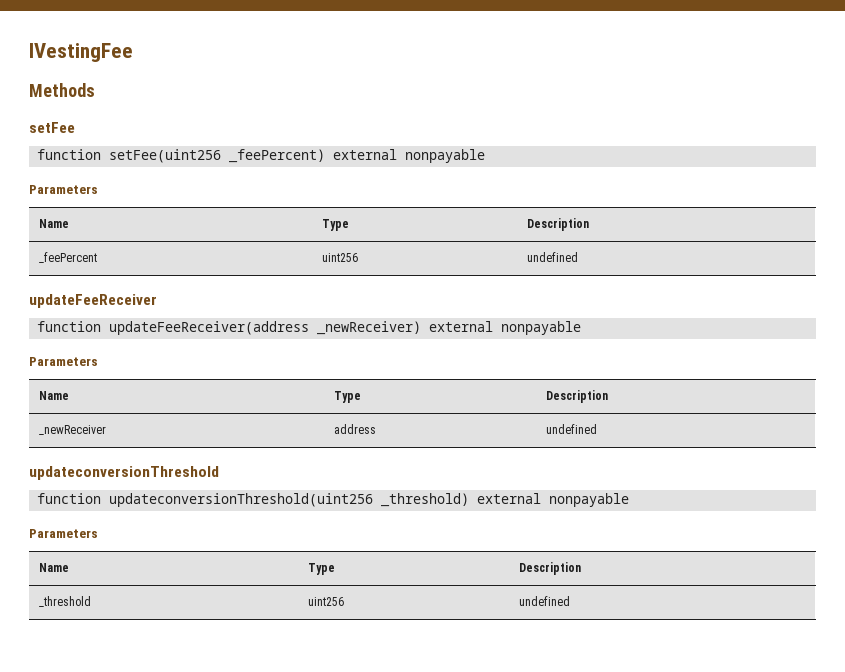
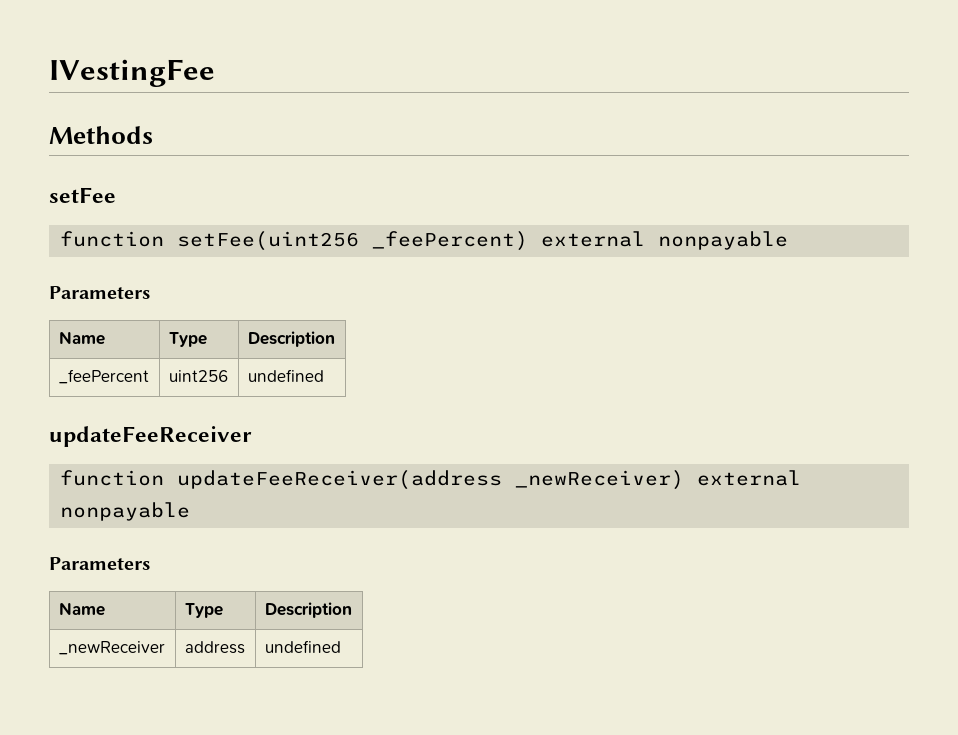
- updateconversionThreshold
- function updateconversionThreshold(uint256 _threshold) external nonpayable
- Parameters
- Name | Type | Description
- _threshold | uint256 | undefined

